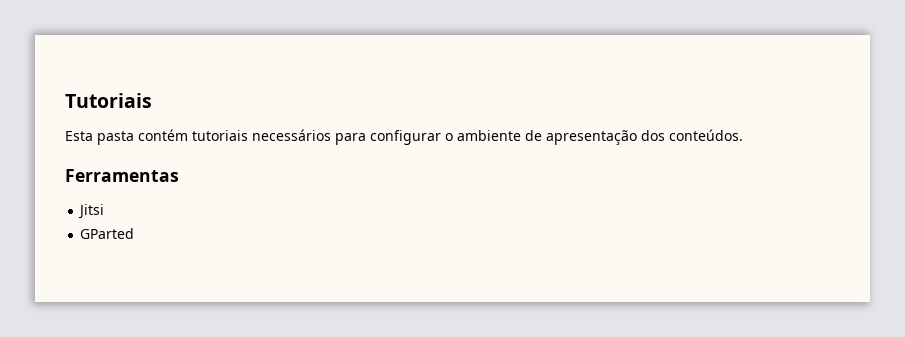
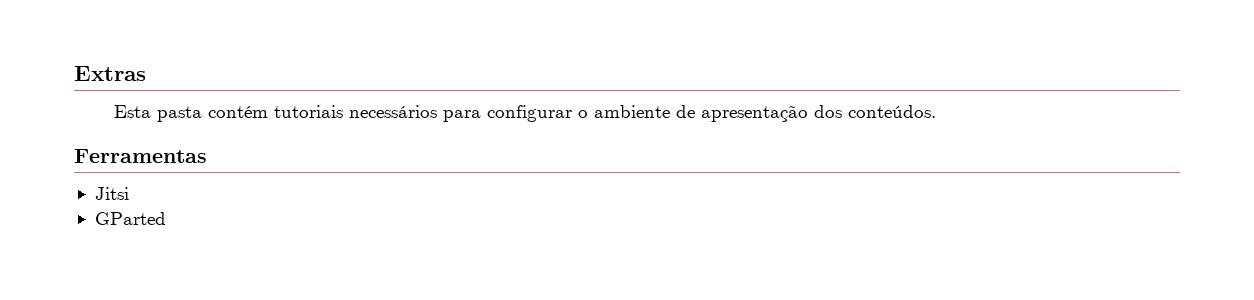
- Tutoriais
+ Extras

